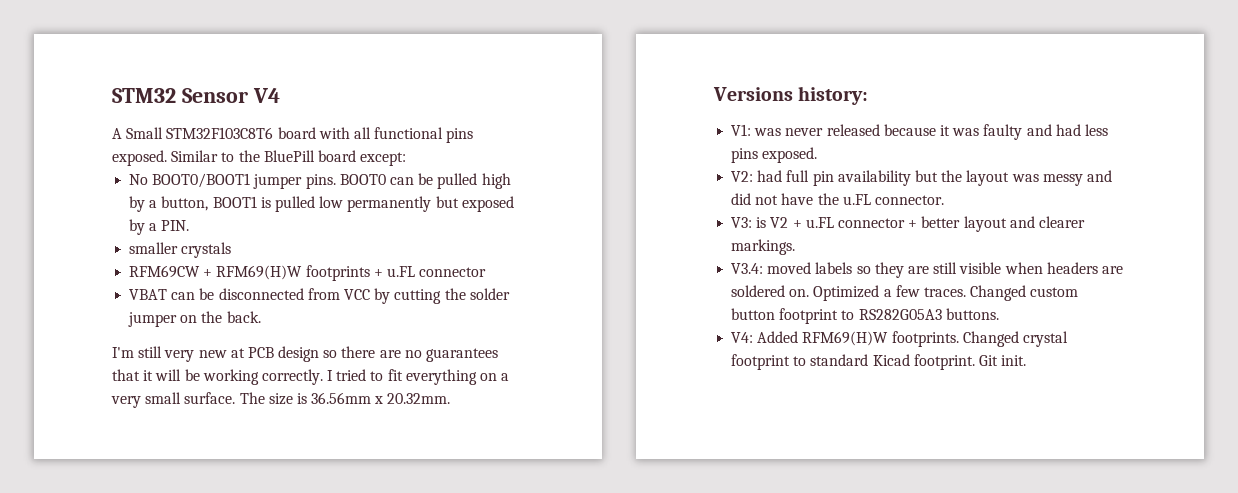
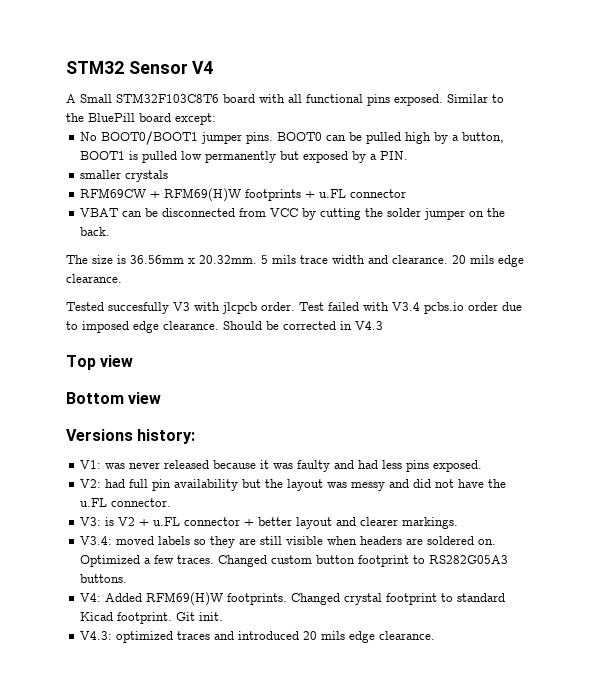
- I'm still very new at PCB design so there are no guarantees that it will be working correctly. I tried to fit everything on a very small surface. The size is 36.56mm x 20.32mm.
+ The size is 36.56mm x 20.32mm. 5 mils trace width and clearance. 20 mils edge clearance.
+ Tested succesfully V3 with jlcpcb order. Test failed with V3.4 pcbs.io order due to imposed edge clearance. Should be corrected in V4.3
+ Top view
+ Bottom view
+ V4.3: optimized traces and introduced 20 mils edge clearance.

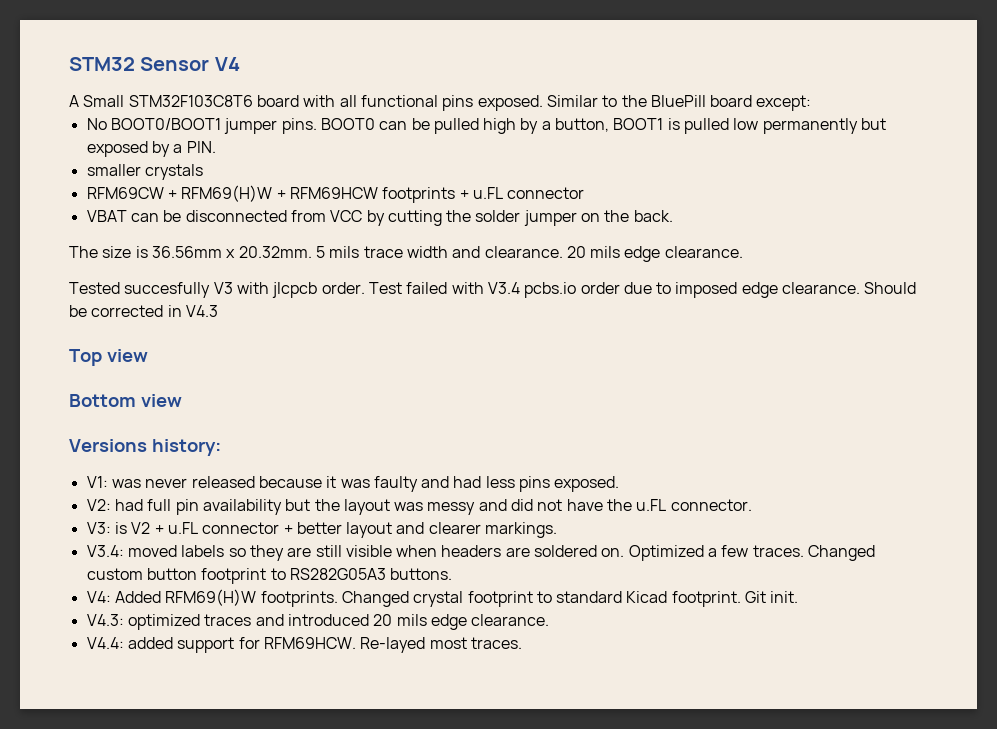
- RFM69CW + RFM69(H)W footprints + u.FL connector
+ RFM69CW + RFM69(H)W + RFM69HCW footprints + u.FL connector
+ V4.4: added support for RFM69HCW. Re-layed most traces.

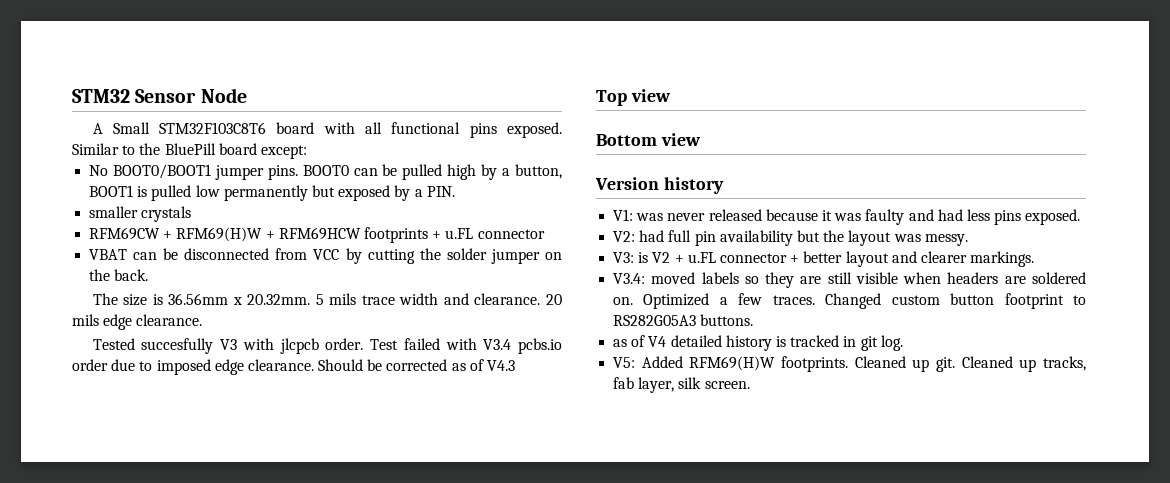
- STM32 Sensor V4
+ STM32 Sensor Node
- Should be corrected in V4.3
+ Should be corrected as of V4.3
- Versions history:
+ Version history
- V2: had full pin availability but the layout was messy and did not have the u.FL connector.
+ V2: had full pin availability but the layout was messy.
- V4: Added RFM69(H)W footprints. Changed crystal footprint to standard Kicad footprint. Git init.
- V4.3: optimized traces and introduced 20 mils edge clearance.
- V4.4: added support for RFM69HCW. Re-layed most traces.
+ as of V4 detailed history is tracked in git log.
+ V5: Added RFM69(H)W footprints. Cleaned up git. Cleaned up tracks, fab layer, silk screen.

